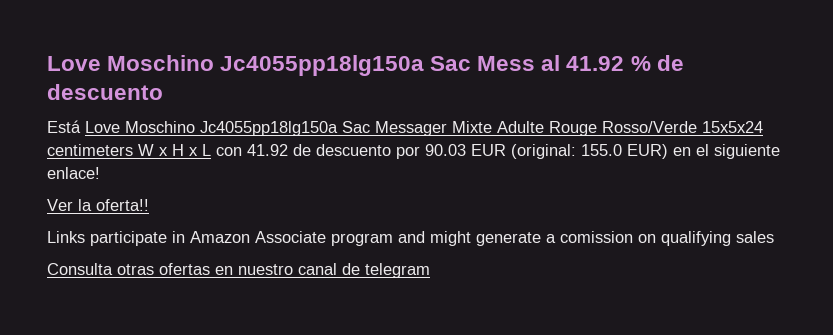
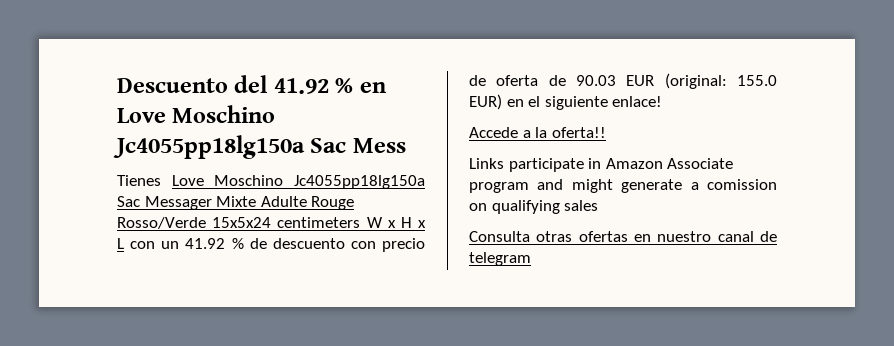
- Love Moschino Jc4055pp18lg150a Sac Mess al 41.92 % de descuento
- Está Love Moschino Jc4055pp18lg150a Sac Messager Mixte Adulte Rouge Rosso/Verde 15x5x24 centimeters W x H x L con 41.92 de descuento por 90.03 EUR (original: 155.0 EUR) en el siguiente enlace!
+ Descuento del 41.92 % en Love Moschino Jc4055pp18lg150a Sac Mess
+ Tienes Love Moschino Jc4055pp18lg150a Sac Messager Mixte Adulte Rouge Rosso/Verde 15x5x24 centimeters W x H x L con un 41.92 % de descuento con precio de oferta de 90.03 EUR (original: 155.0 EUR) en el siguiente enlace!
- Ver la oferta!!
+ Accede a la oferta!!

